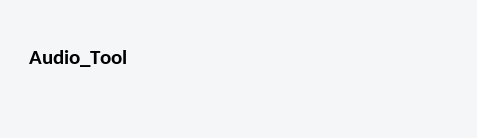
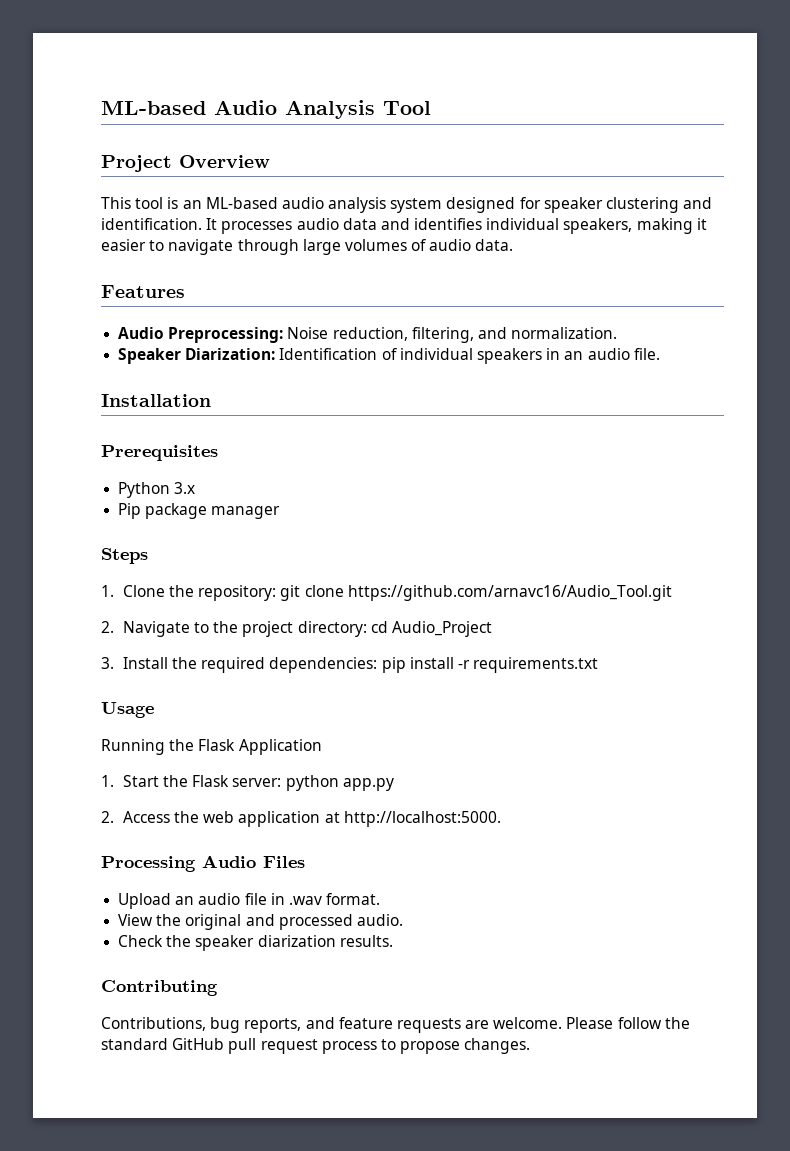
- Audio_Tool
+ ML-based Audio Analysis Tool
+ Project Overview
+ This tool is an ML-based audio analysis system designed for speaker clustering and identification. It processes audio data and identifies individual speakers, making it easier to navigate through large volumes of audio data.
+ Features
+ Audio Preprocessing: Noise reduction, filtering, and normalization.
+ Speaker Diarization: Identification of individual speakers in an audio file.
+ Installation
+ Prerequisites
+ Python 3.x
+ Pip package manager
+ Steps
+ 1. Clone the repository: git clone https://github.com/arnavc16/Audio_Tool.git
+ 2. Navigate to the project directory: cd Audio_Project
+ 3. Install the required dependencies: pip install -r requirements.txt
+ Usage
+ Running the Flask Application
+ 1. Start the Flask server: python app.py
+ 2. Access the web application at http://localhost:5000.
+ Processing Audio Files
+ Upload an audio file in .wav format.
+ View the original and processed audio.
+ Check the speaker diarization results.
+ Contributing
+ Contributions, bug reports, and feature requests are welcome. Please follow the standard GitHub pull request process to propose changes.

